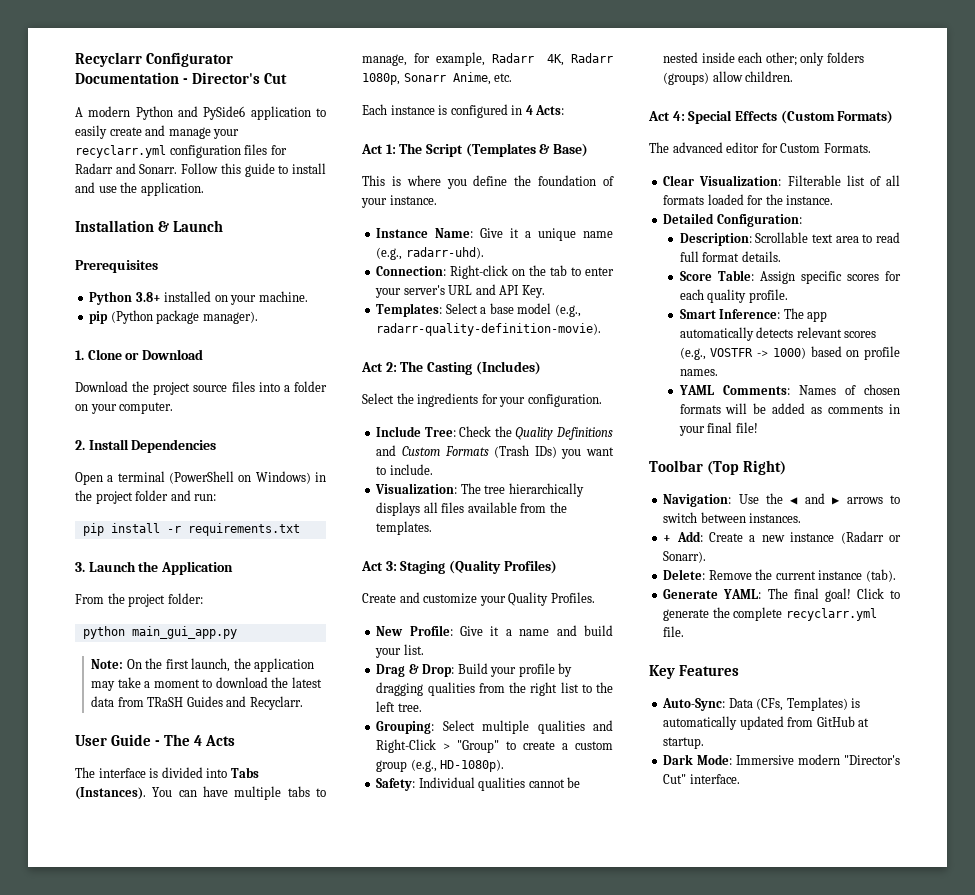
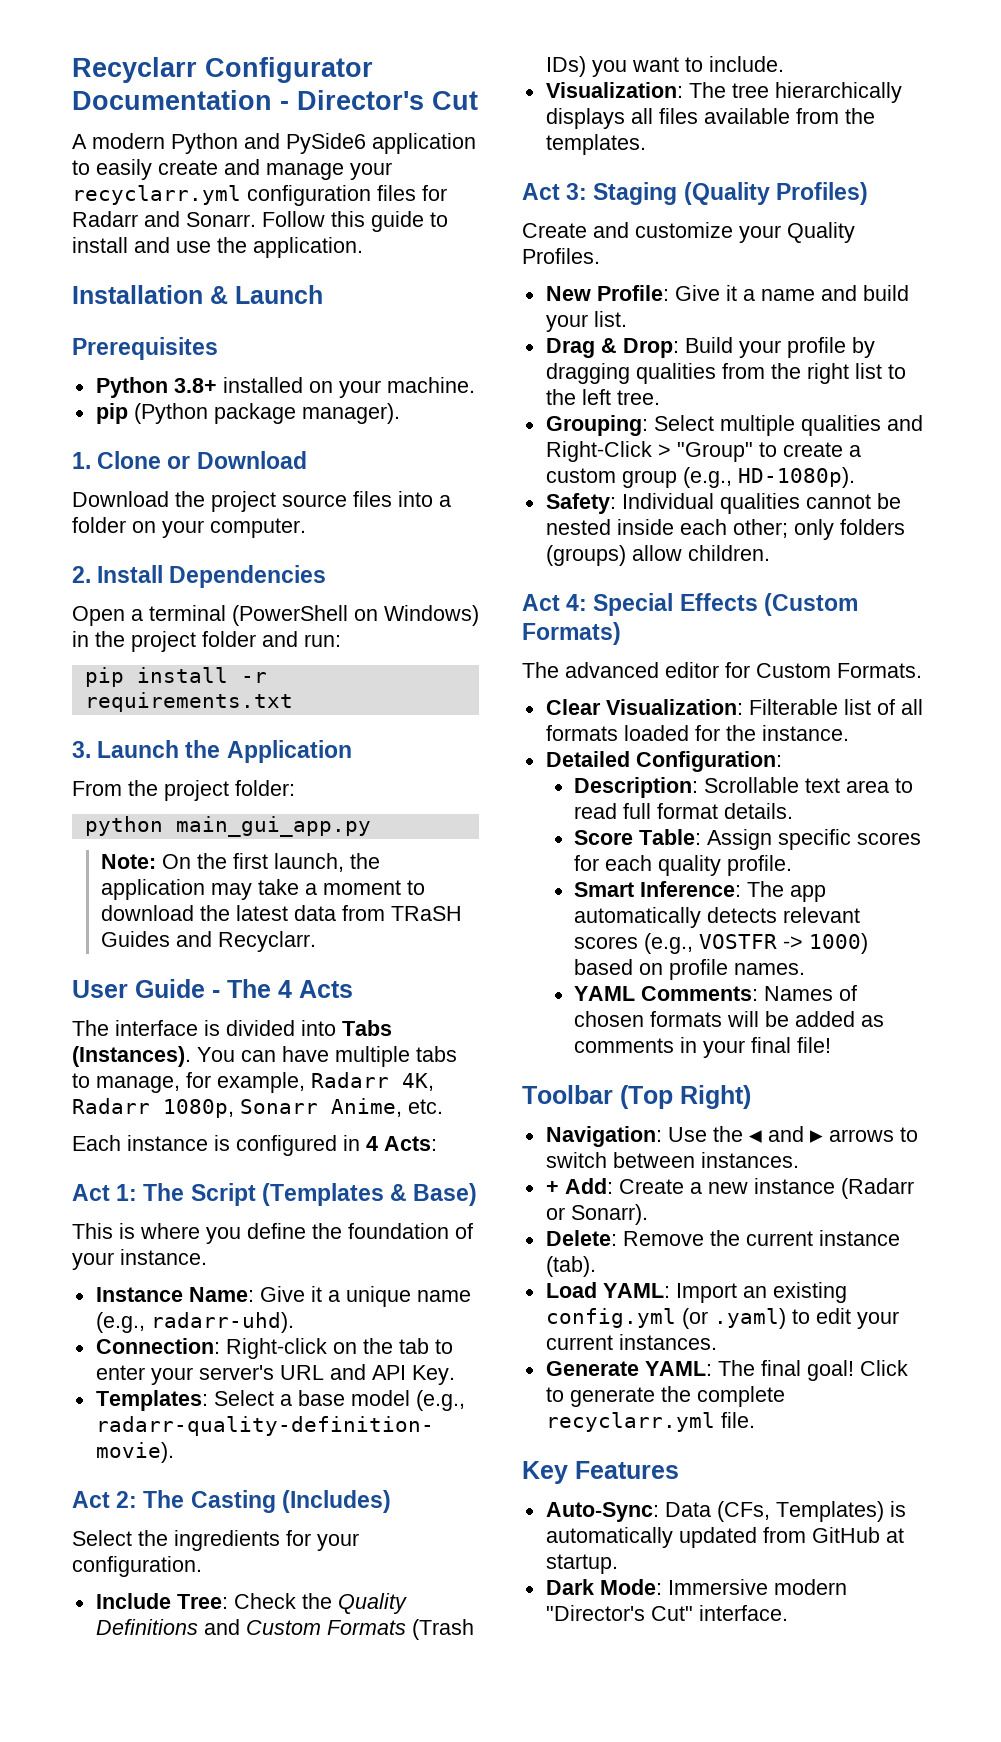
+ Load YAML: Import an existing config.yml (or .yaml) to edit your current instances.

